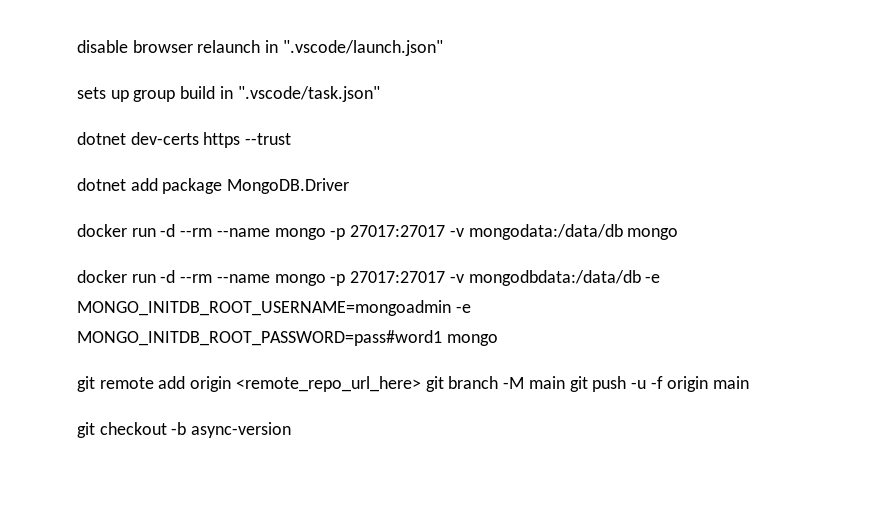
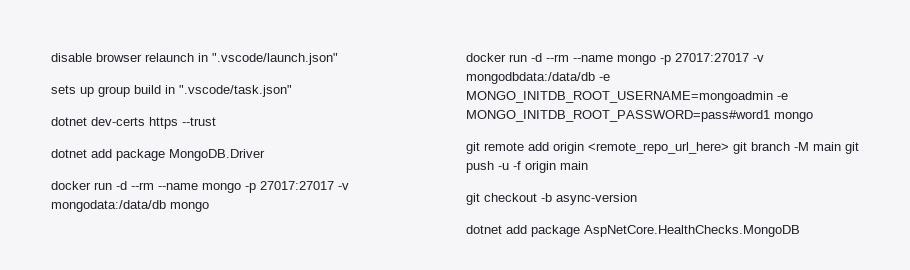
+ dotnet add package AspNetCore.HealthChecks.MongoDB

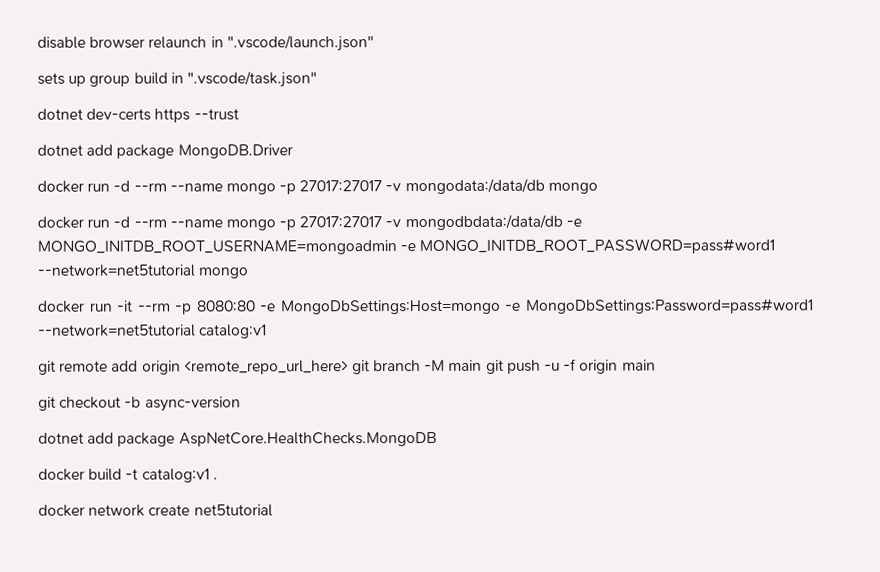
- docker run -d --rm --name mongo -p 27017:27017 -v mongodbdata:/data/db -e MONGO_INITDB_ROOT_USERNAME=mongoadmin -e MONGO_INITDB_ROOT_PASSWORD=pass#word1 mongo
+ docker run -d --rm --name mongo -p 27017:27017 -v mongodbdata:/data/db -e MONGO_INITDB_ROOT_USERNAME=mongoadmin -e MONGO_INITDB_ROOT_PASSWORD=pass#word1 --network=net5tutorial mongo
+ docker run -it --rm -p 8080:80 -e MongoDbSettings:Host=mongo -e MongoDbSettings:Password=pass#word1 --network=net5tutorial catalog:v1
+ docker build -t catalog:v1 .
+ docker network create net5tutorial

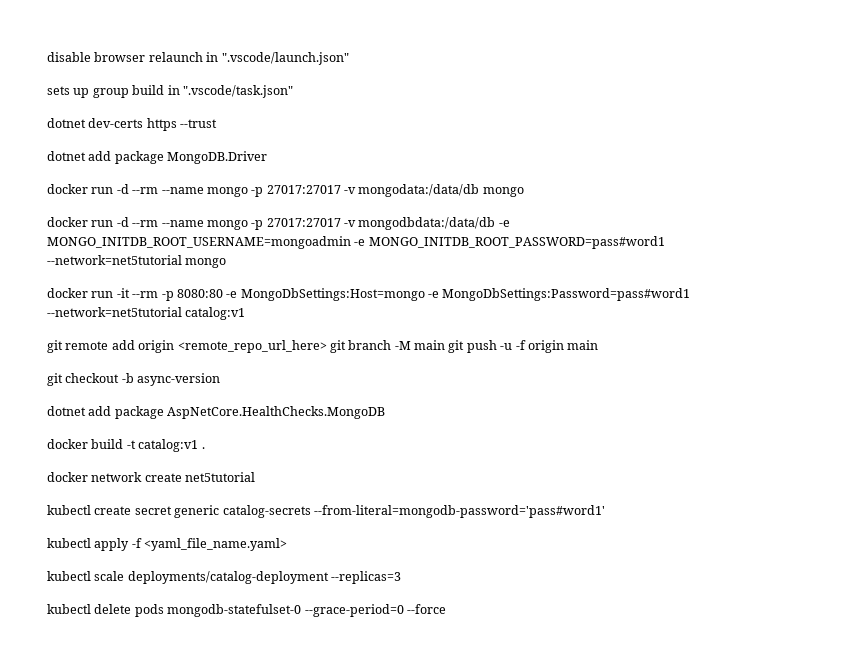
+ kubectl create secret generic catalog-secrets --from-literal=mongodb-password='pass#word1'
+ kubectl apply -f <yaml_file_name.yaml>
+ kubectl scale deployments/catalog-deployment --replicas=3
+ kubectl delete pods mongodb-statefulset-0 --grace-period=0 --force

